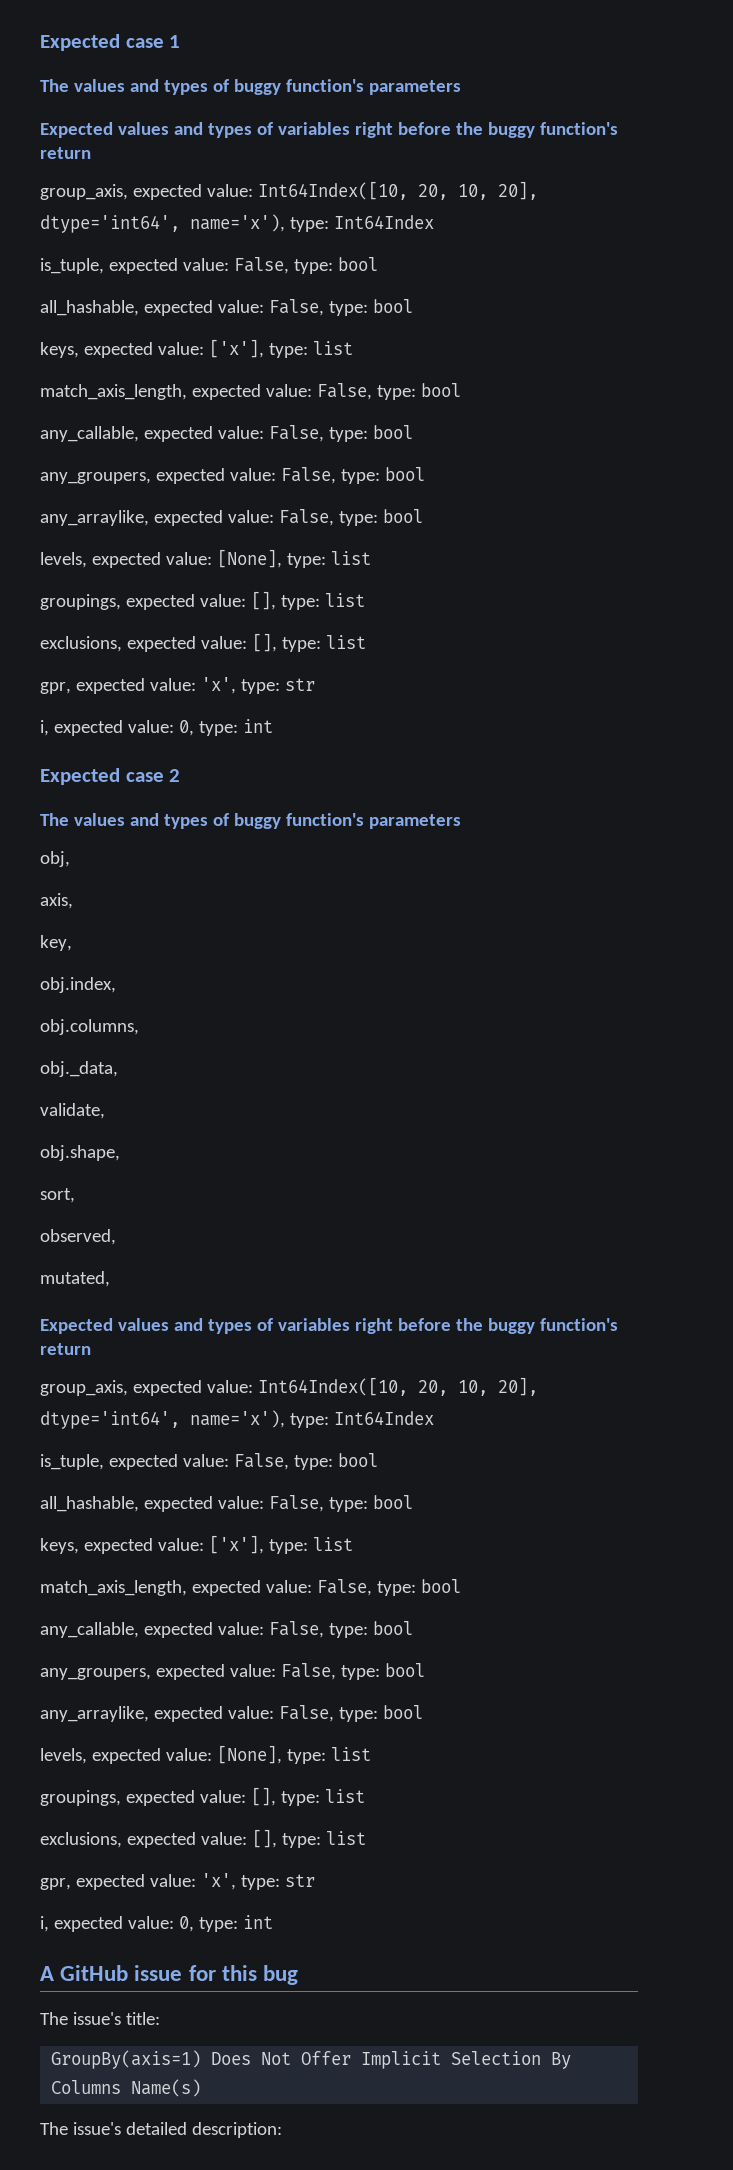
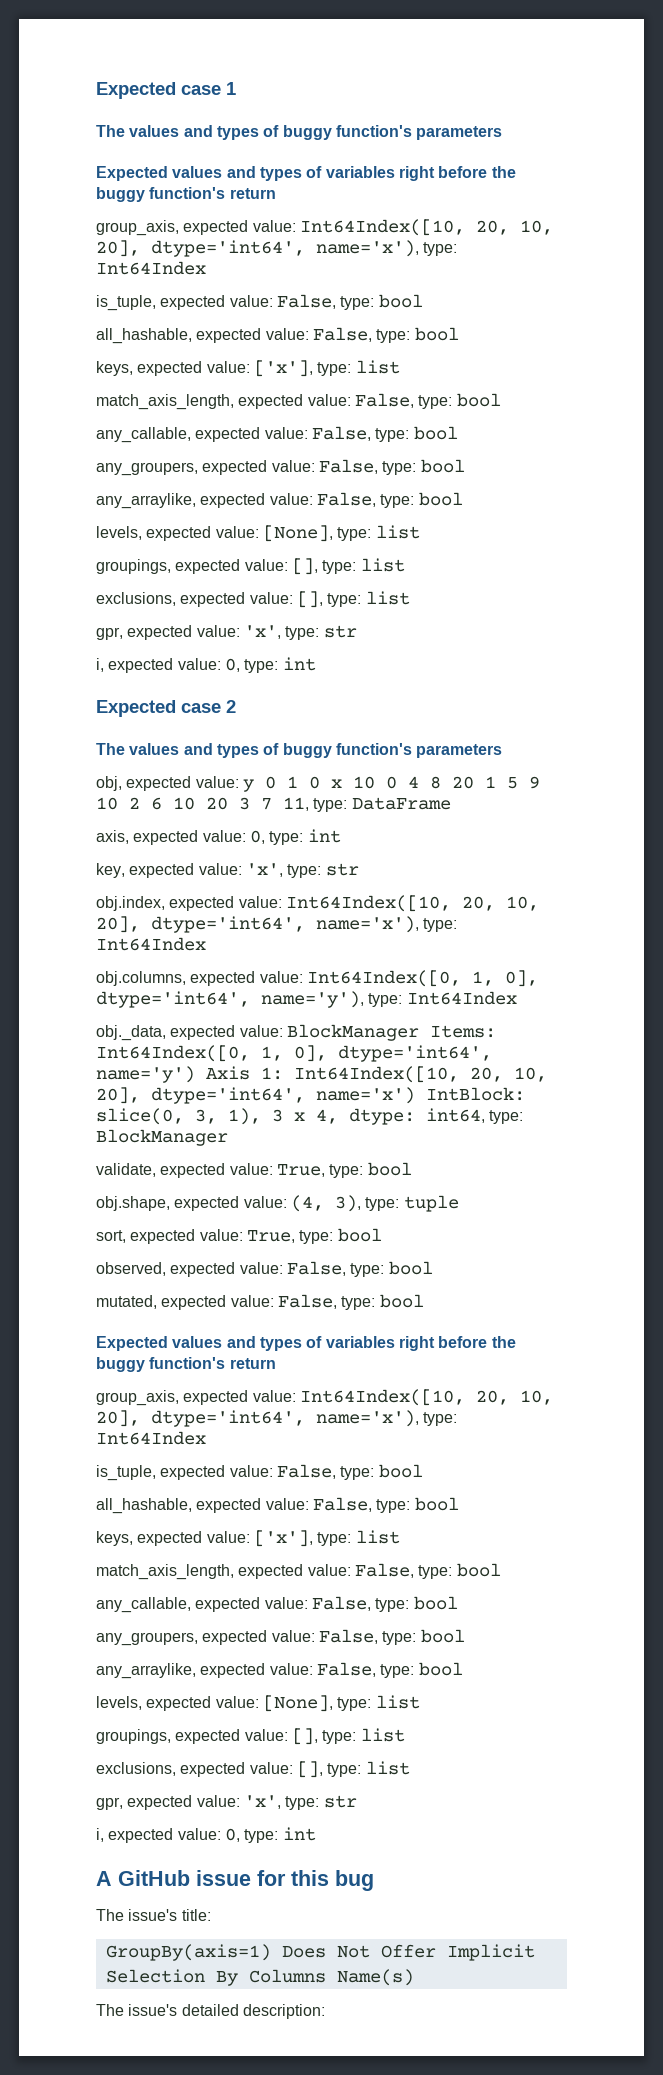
- obj,
- axis,
- key,
- obj.index,
- obj.columns,
- obj._data,
- validate,
- obj.shape,
- sort,
- observed,
- mutated,
+ obj, expected value: y 0 1 0 x 10 0 4 8 20 1 5 9 10 2 6 10 20 3 7 11, type: DataFrame
+ axis, expected value: 0, type: int
+ key, expected value: 'x', type: str
+ obj.index, expected value: Int64Index([10, 20, 10, 20], dtype='int64', name='x'), type: Int64Index
+ obj.columns, expected value: Int64Index([0, 1, 0], dtype='int64', name='y'), type: Int64Index
+ obj._data, expected value: BlockManager Items: Int64Index([0, 1, 0], dtype='int64', name='y') Axis 1: Int64Index([10, 20, 10, 20], dtype='int64', name='x') IntBlock: slice(0, 3, 1), 3 x 4, dtype: int64, type: BlockManager
+ validate, expected value: True, type: bool
+ obj.shape, expected value: (4, 3), type: tuple
+ sort, expected value: True, type: bool
+ observed, expected value: False, type: bool
+ mutated, expected value: False, type: bool

